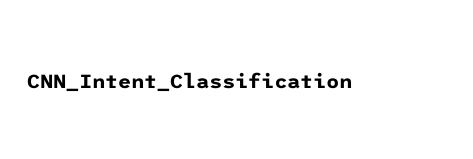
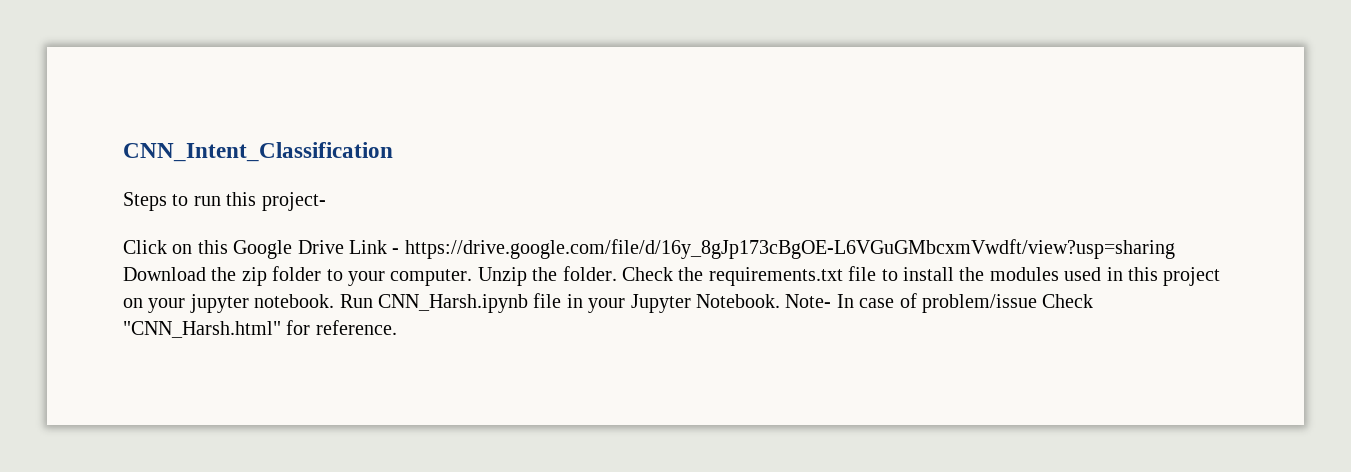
+ Steps to run this project-
+ Click on this Google Drive Link - https://drive.google.com/file/d/16y_8gJp173cBgOE-L6VGuGMbcxmVwdft/view?usp=sharing Download the zip folder to your computer. Unzip the folder. Check the requirements.txt file to install the modules used in this project on your jupyter notebook. Run CNN_Harsh.ipynb file in your Jupyter Notebook. Note- In case of problem/issue Check "CNN_Harsh.html" for reference.

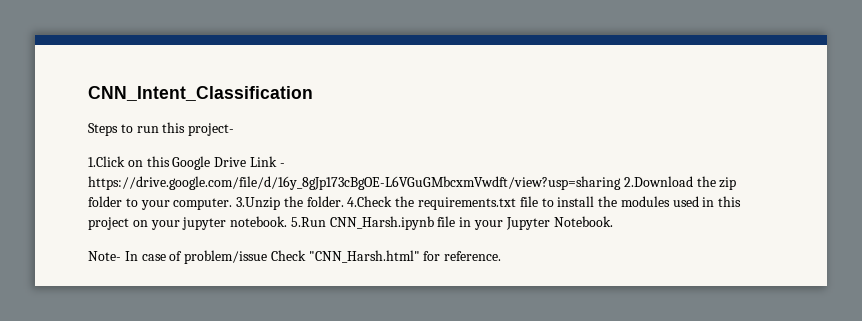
- Click on this Google Drive Link - https://drive.google.com/file/d/16y_8gJp173cBgOE-L6VGuGMbcxmVwdft/view?usp=sharing Download the zip folder to your computer.
+ 1.Click on this Google Drive Link - https://drive.google.com/file/d/16y_8gJp173cBgOE-L6VGuGMbcxmVwdft/view?usp=sharing 2.Download the zip folder to your computer.
- Unzip the folder.
+ 3.Unzip the folder.
- Check the requirements.txt file to install the modules used in this project on your jupyter notebook.
+ 4.Check the requirements.txt file to install the modules used in this project on your jupyter notebook.
- Run CNN_Harsh.ipynb file in your Jupyter Notebook. Note- In case of problem/issue Check "CNN_Harsh.html" for reference.
+ 5.Run CNN_Harsh.ipynb file in your Jupyter Notebook.
+ Note- In case of problem/issue Check "CNN_Harsh.html" for reference.

